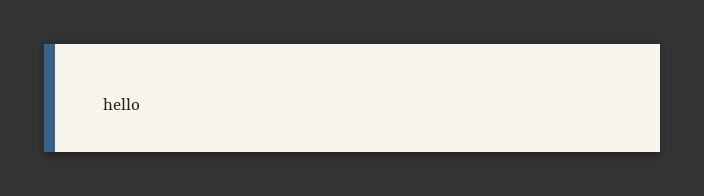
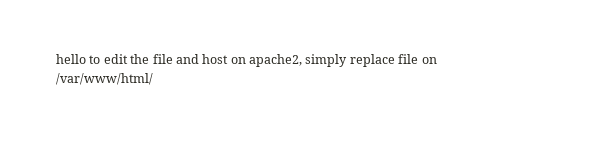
- hello
+ hello to edit the file and host on apache2, simply replace file on /var/www/html/

